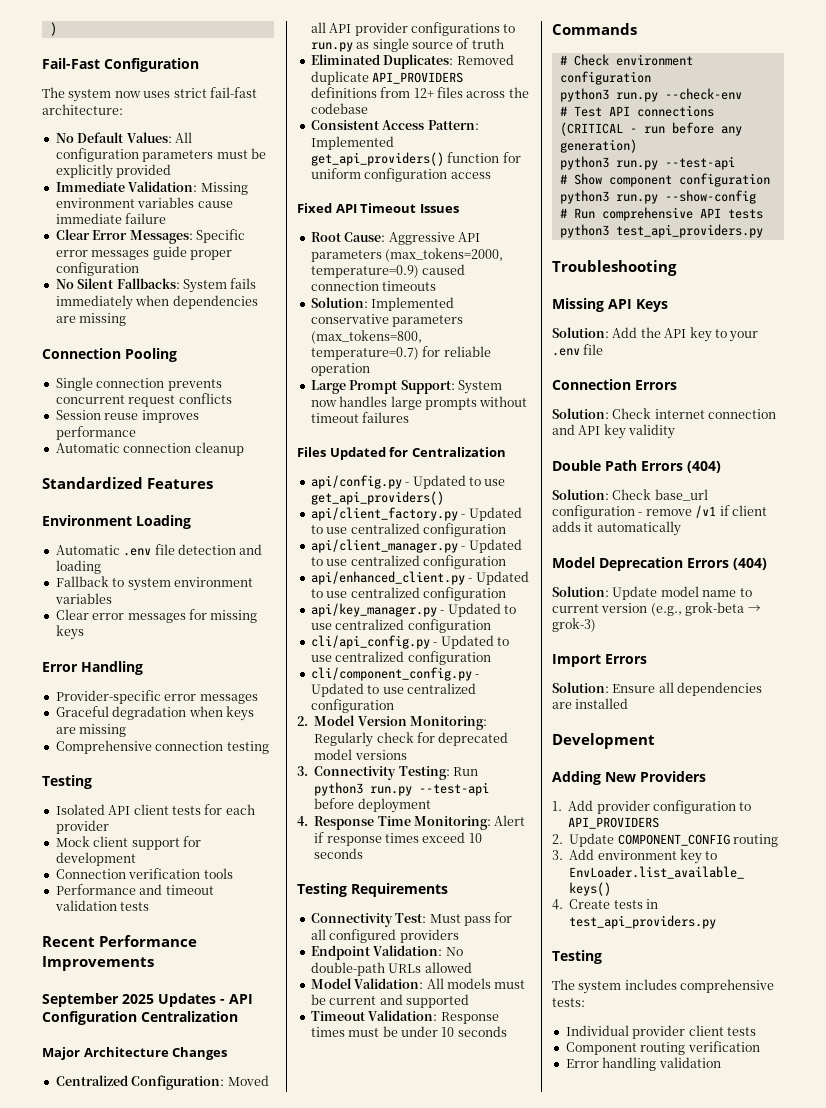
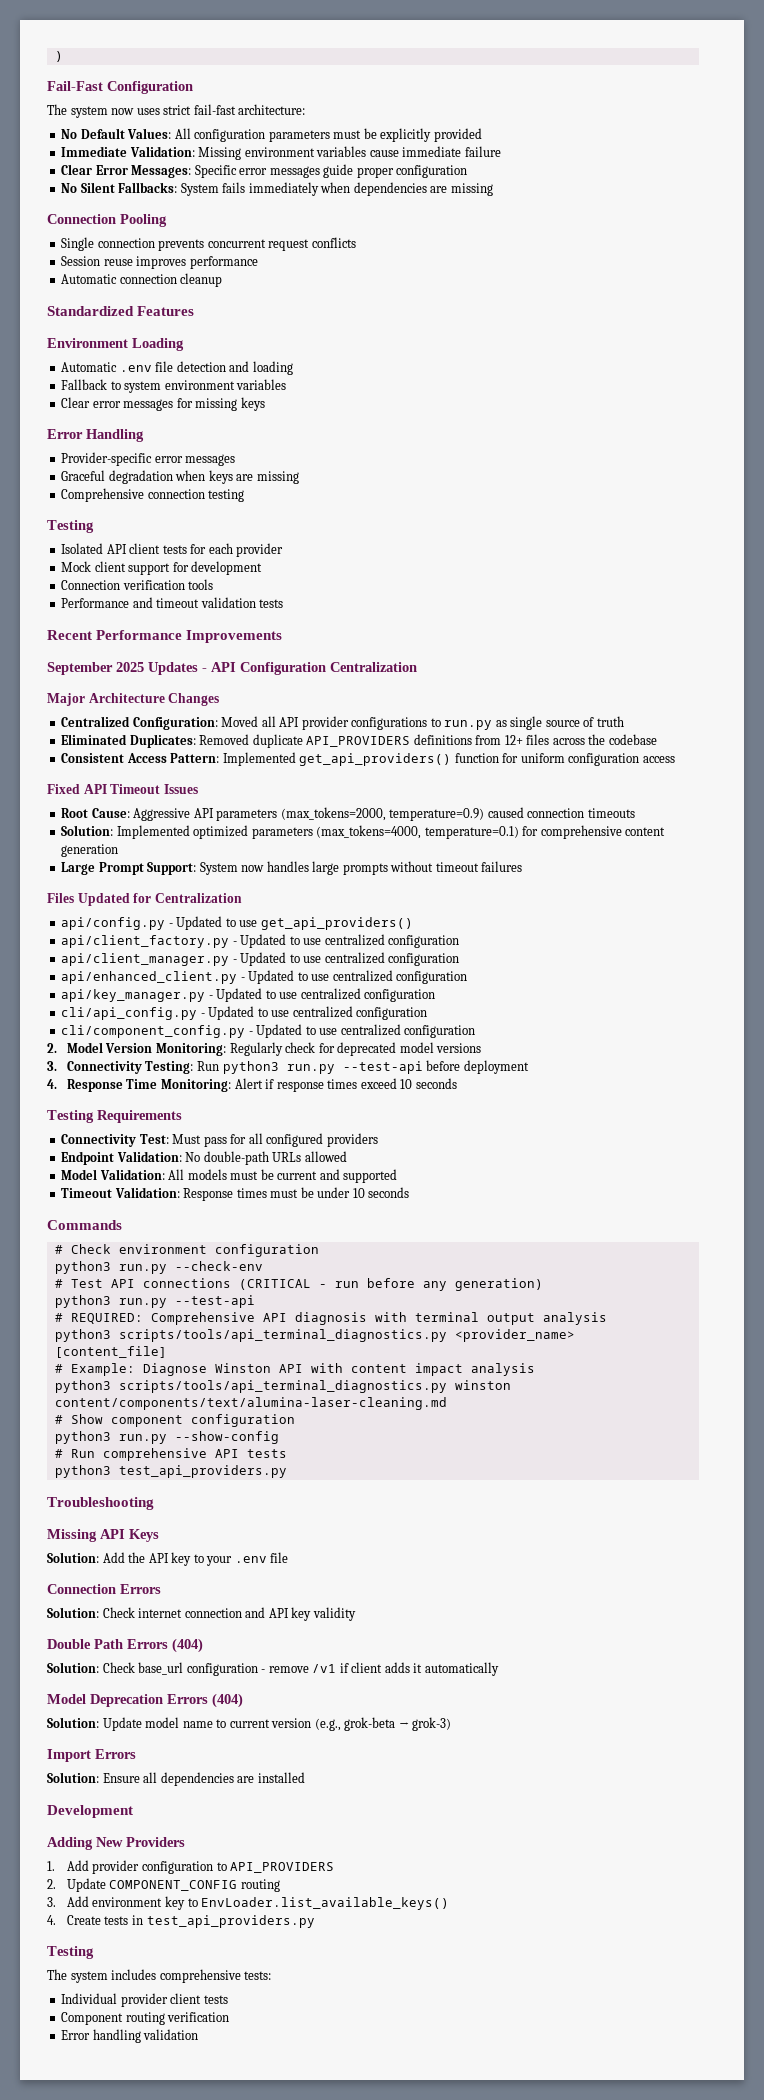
- Solution: Implemented conservative parameters (max_tokens=800, temperature=0.7) for reliable operation
+ Solution: Implemented optimized parameters (max_tokens=4000, temperature=0.1) for comprehensive content generation
+ # REQUIRED: Comprehensive API diagnosis with terminal output analysis
+ python3 scripts/tools/api_terminal_diagnostics.py <provider_name> [content_file]
+ # Example: Diagnose Winston API with content impact analysis
+ python3 scripts/tools/api_terminal_diagnostics.py winston content/components/text/alumina-laser-cleaning.md

